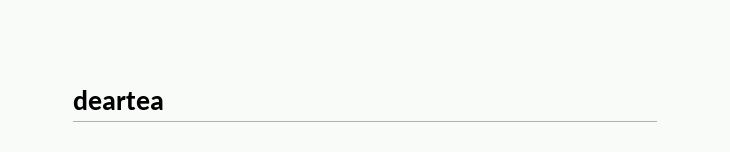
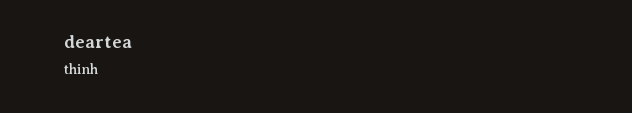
+ thinh

